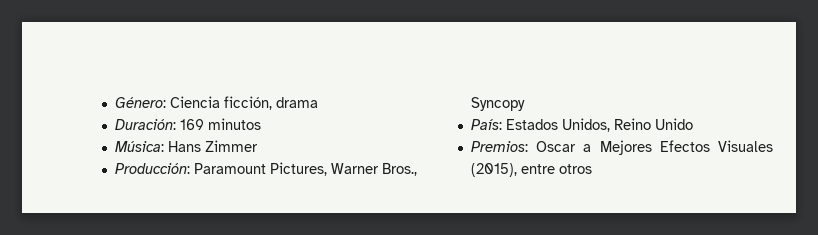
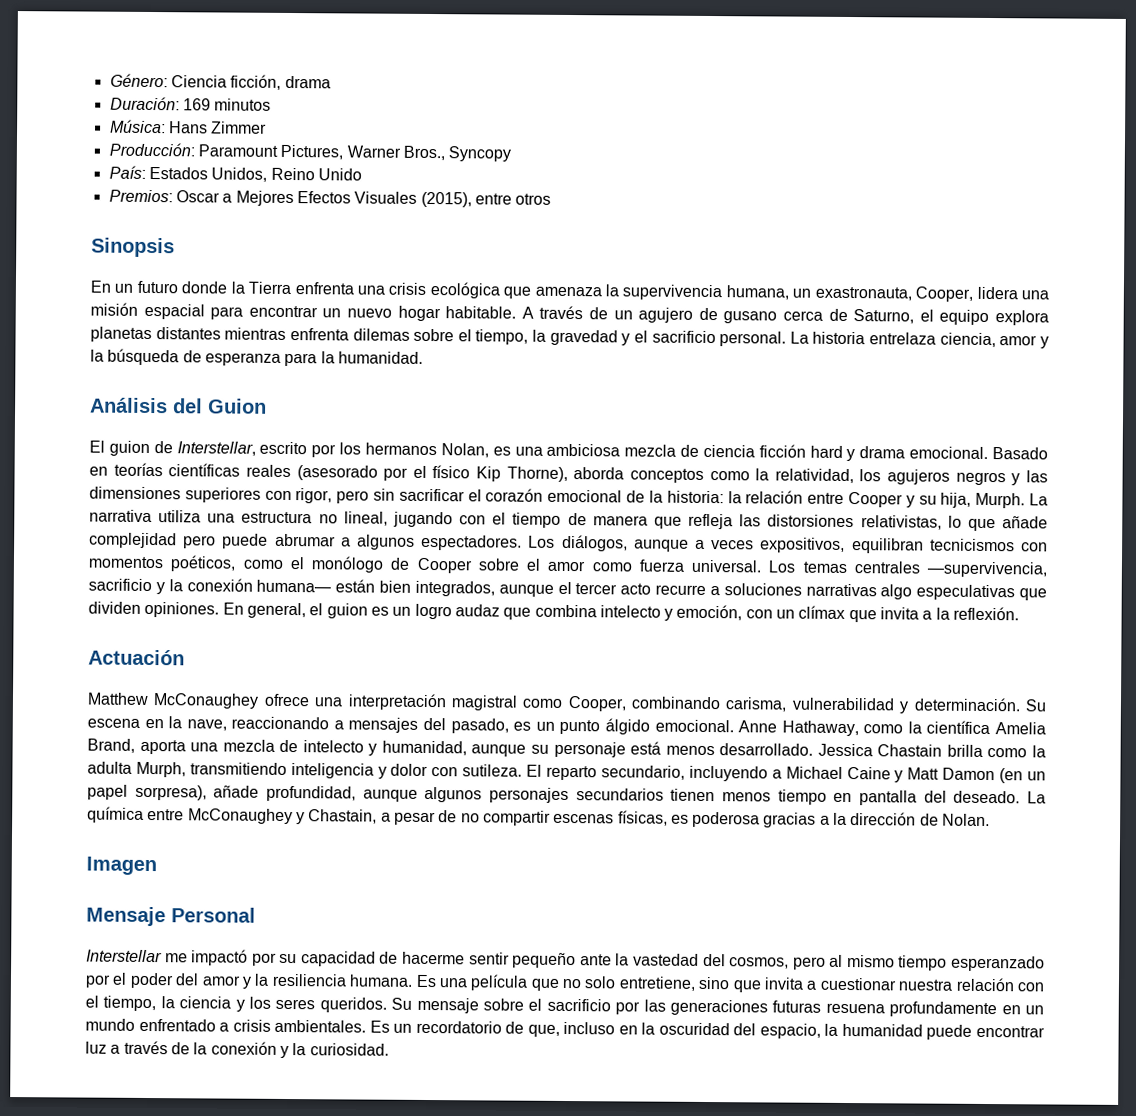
+ Sinopsis
+ En un futuro donde la Tierra enfrenta una crisis ecológica que amenaza la supervivencia humana, un exastronauta, Cooper, lidera una misión espacial para encontrar un nuevo hogar habitable. A través de un agujero de gusano cerca de Saturno, el equipo explora planetas distantes mientras enfrenta dilemas sobre el tiempo, la gravedad y el sacrificio personal. La historia entrelaza ciencia, amor y la búsqueda de esperanza para la humanidad.
+ Análisis del Guion
+ El guion de Interstellar, escrito por los hermanos Nolan, es una ambiciosa mezcla de ciencia ficción hard y drama emocional. Basado en teorías científicas reales (asesorado por el físico Kip Thorne), aborda conceptos como la relatividad, los agujeros negros y las dimensiones superiores con rigor, pero sin sacrificar el corazón emocional de la historia: la relación entre Cooper y su hija, Murph. La narrativa utiliza una estructura no lineal, jugando con el tiempo de manera que refleja las distorsiones relativistas, lo que añade complejidad pero puede abrumar a algunos espectadores. Los diálogos, aunque a veces expositivos, equilibran tecnicismos con momentos poéticos, como el monólogo de Cooper sobre el amor como fuerza universal. Los temas centrales —supervivencia, sacrificio y la conexión humana— están bien integrados, aunque el tercer acto recurre a soluciones narrativas algo especulativas que dividen opiniones. En general, el guion es un logro audaz que combina intelecto y emoción, con un clímax que invita a la reflexión.
+ Actuación
+ Matthew McConaughey ofrece una interpretación magistral como Cooper, combinando carisma, vulnerabilidad y determinación. Su escena en la nave, reaccionando a mensajes del pasado, es un punto álgido emocional. Anne Hathaway, como la científica Amelia Brand, aporta una mezcla de intelecto y humanidad, aunque su personaje está menos desarrollado. Jessica Chastain brilla como la adulta Murph, transmitiendo inteligencia y dolor con sutileza. El reparto secundario, incluyendo a Michael Caine y Matt Damon (en un papel sorpresa), añade profundidad, aunque algunos personajes secundarios tienen menos tiempo en pantalla del deseado. La química entre McConaughey y Chastain, a pesar de no compartir escenas físicas, es poderosa gracias a la dirección de Nolan.
+ Imagen
+ Mensaje Personal
+ Interstellar me impactó por su capacidad de hacerme sentir pequeño ante la vastedad del cosmos, pero al mismo tiempo esperanzado por el poder del amor y la resiliencia humana. Es una película que no solo entretiene, sino que invita a cuestionar nuestra relación con el tiempo, la ciencia y los seres queridos. Su mensaje sobre el sacrificio por las generaciones futuras resuena profundamente en un mundo enfrentado a crisis ambientales. Es un recordatorio de que, incluso en la oscuridad del espacio, la humanidad puede encontrar luz a través de la conexión y la curiosidad.

